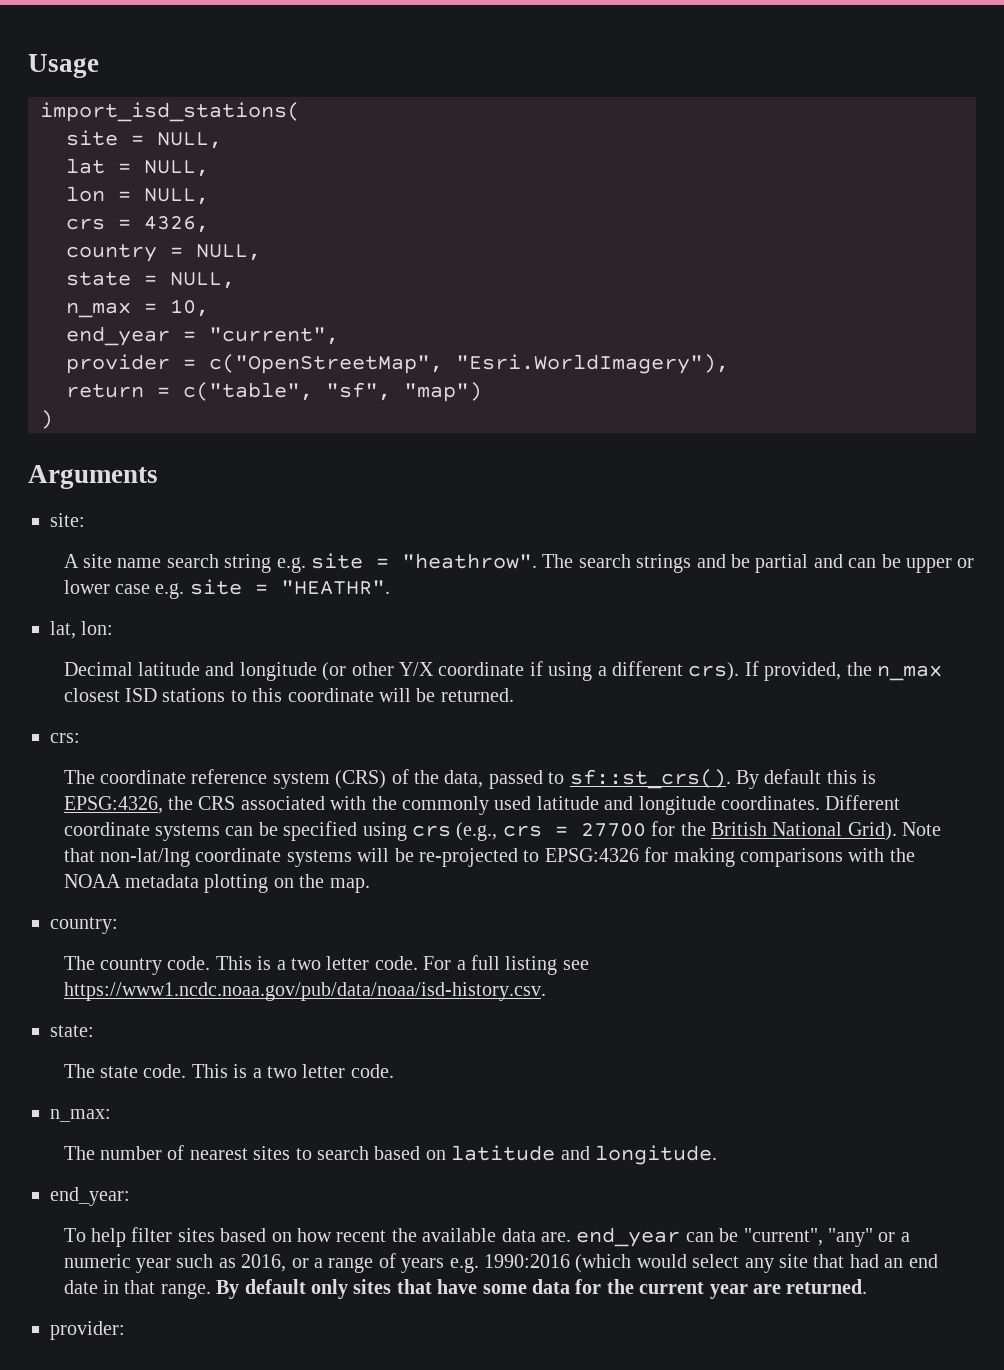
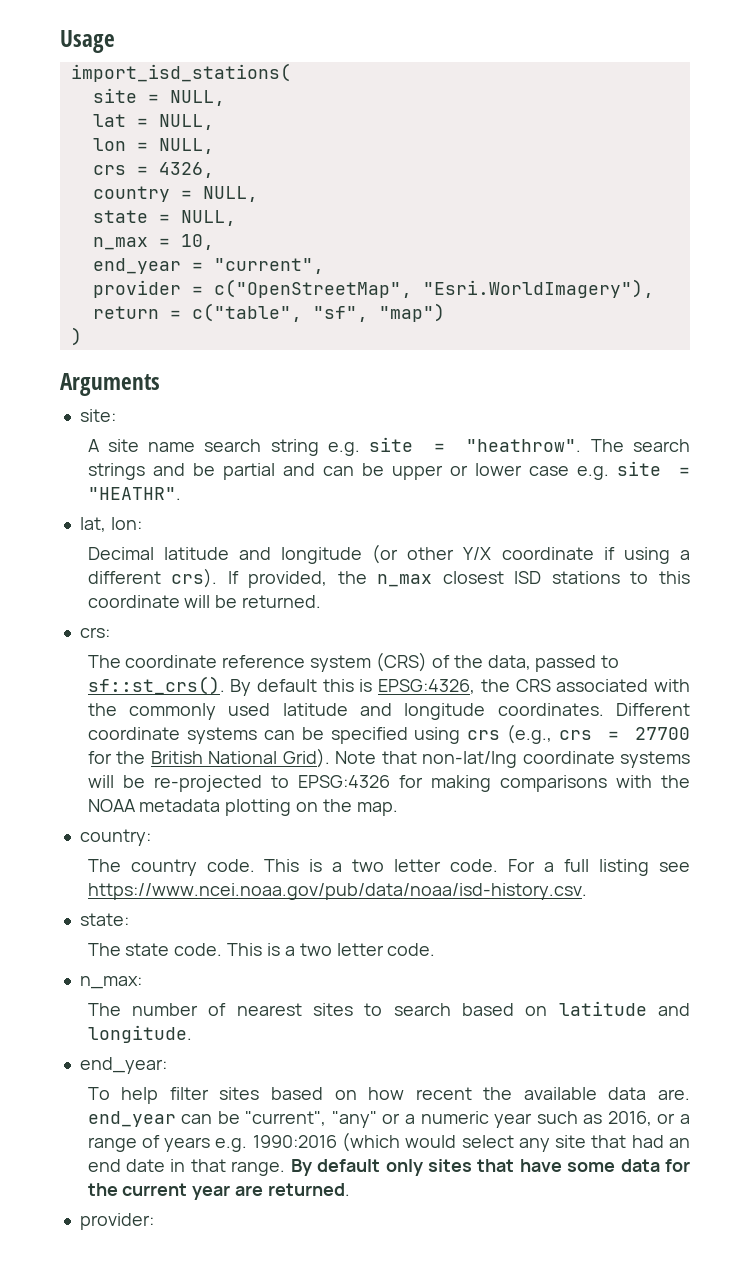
- For a full listing see https://www1.ncdc.noaa.gov/pub/data/noaa/isd-history.csv.
+ For a full listing see https://www.ncei.noaa.gov/pub/data/noaa/isd-history.csv.

